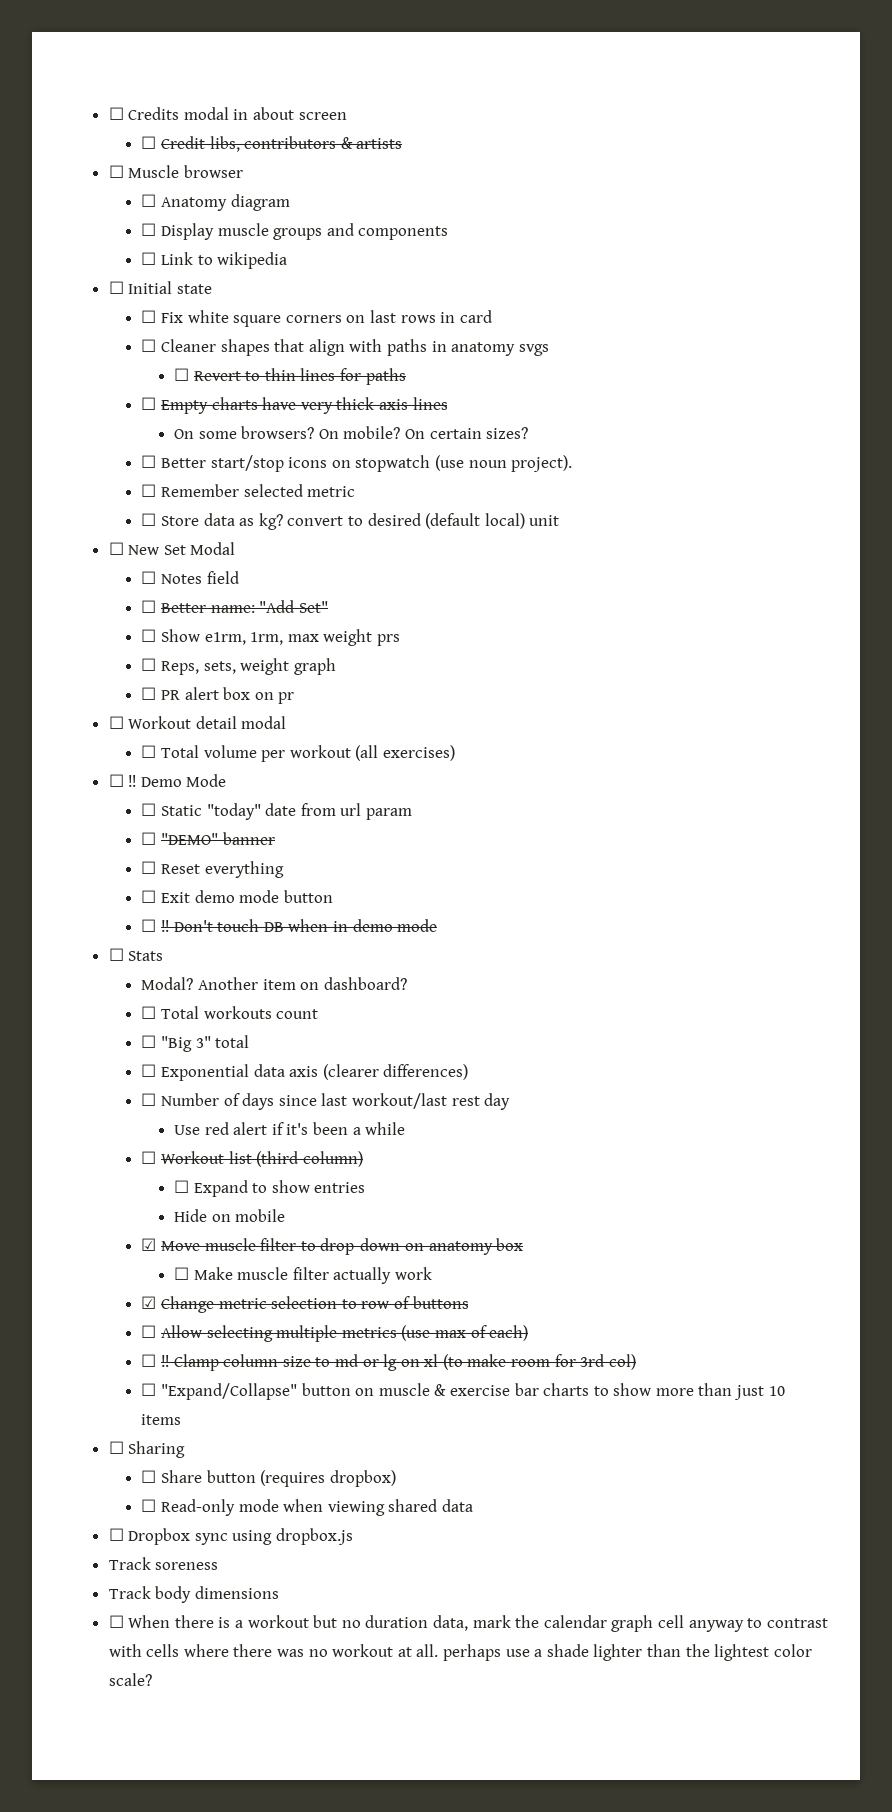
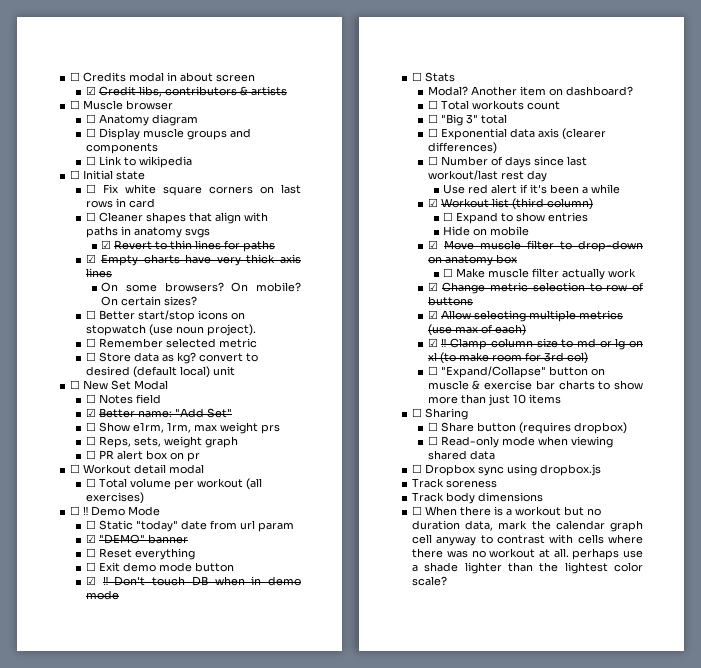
- ☐ Credit libs, contributors & artists
+ ☑ Credit libs, contributors & artists
- ☐ Revert to thin lines for paths
+ ☑ Revert to thin lines for paths
- ☐ Empty charts have very thick axis lines
+ ☑ Empty charts have very thick axis lines
- ☐ Better name: "Add Set"
+ ☑ Better name: "Add Set"
- ☐ "DEMO" banner
+ ☑ "DEMO" banner
- ☐ ‼ Don't touch DB when in demo mode
+ ☑ ‼ Don't touch DB when in demo mode
- ☐ Workout list (third column)
+ ☑ Workout list (third column)
- ☐ Allow selecting multiple metrics (use max of each)
+ ☑ Allow selecting multiple metrics (use max of each)
- ☐ ‼ Clamp column size to md or lg on xl (to make room for 3rd col)
+ ☑ ‼ Clamp column size to md or lg on xl (to make room for 3rd col)

